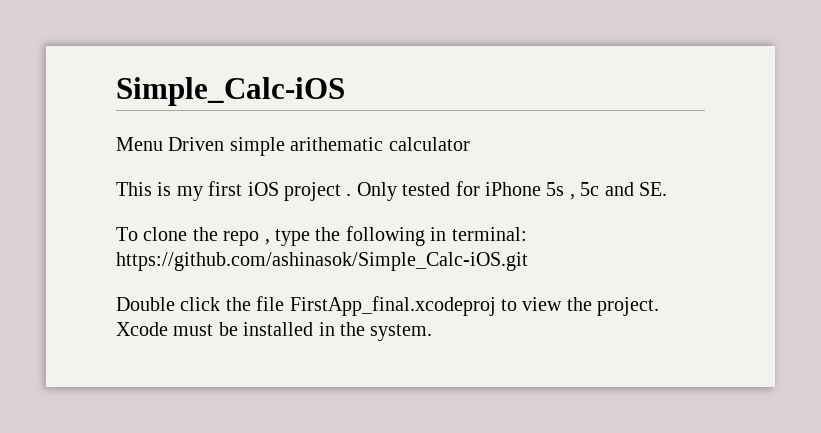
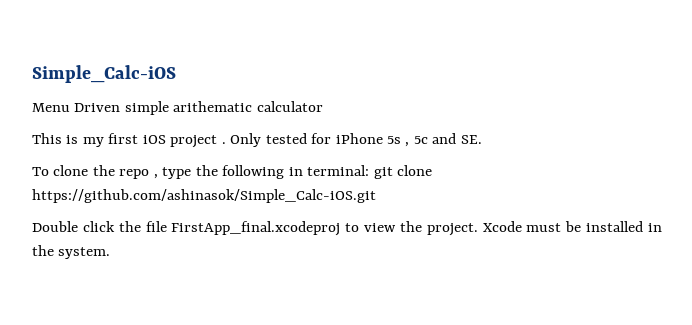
- To clone the repo , type the following in terminal: https://github.com/ashinasok/Simple_Calc-iOS.git
+ To clone the repo , type the following in terminal: git clone https://github.com/ashinasok/Simple_Calc-iOS.git

